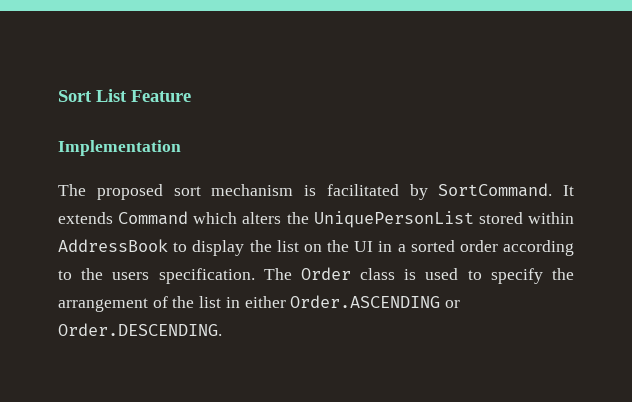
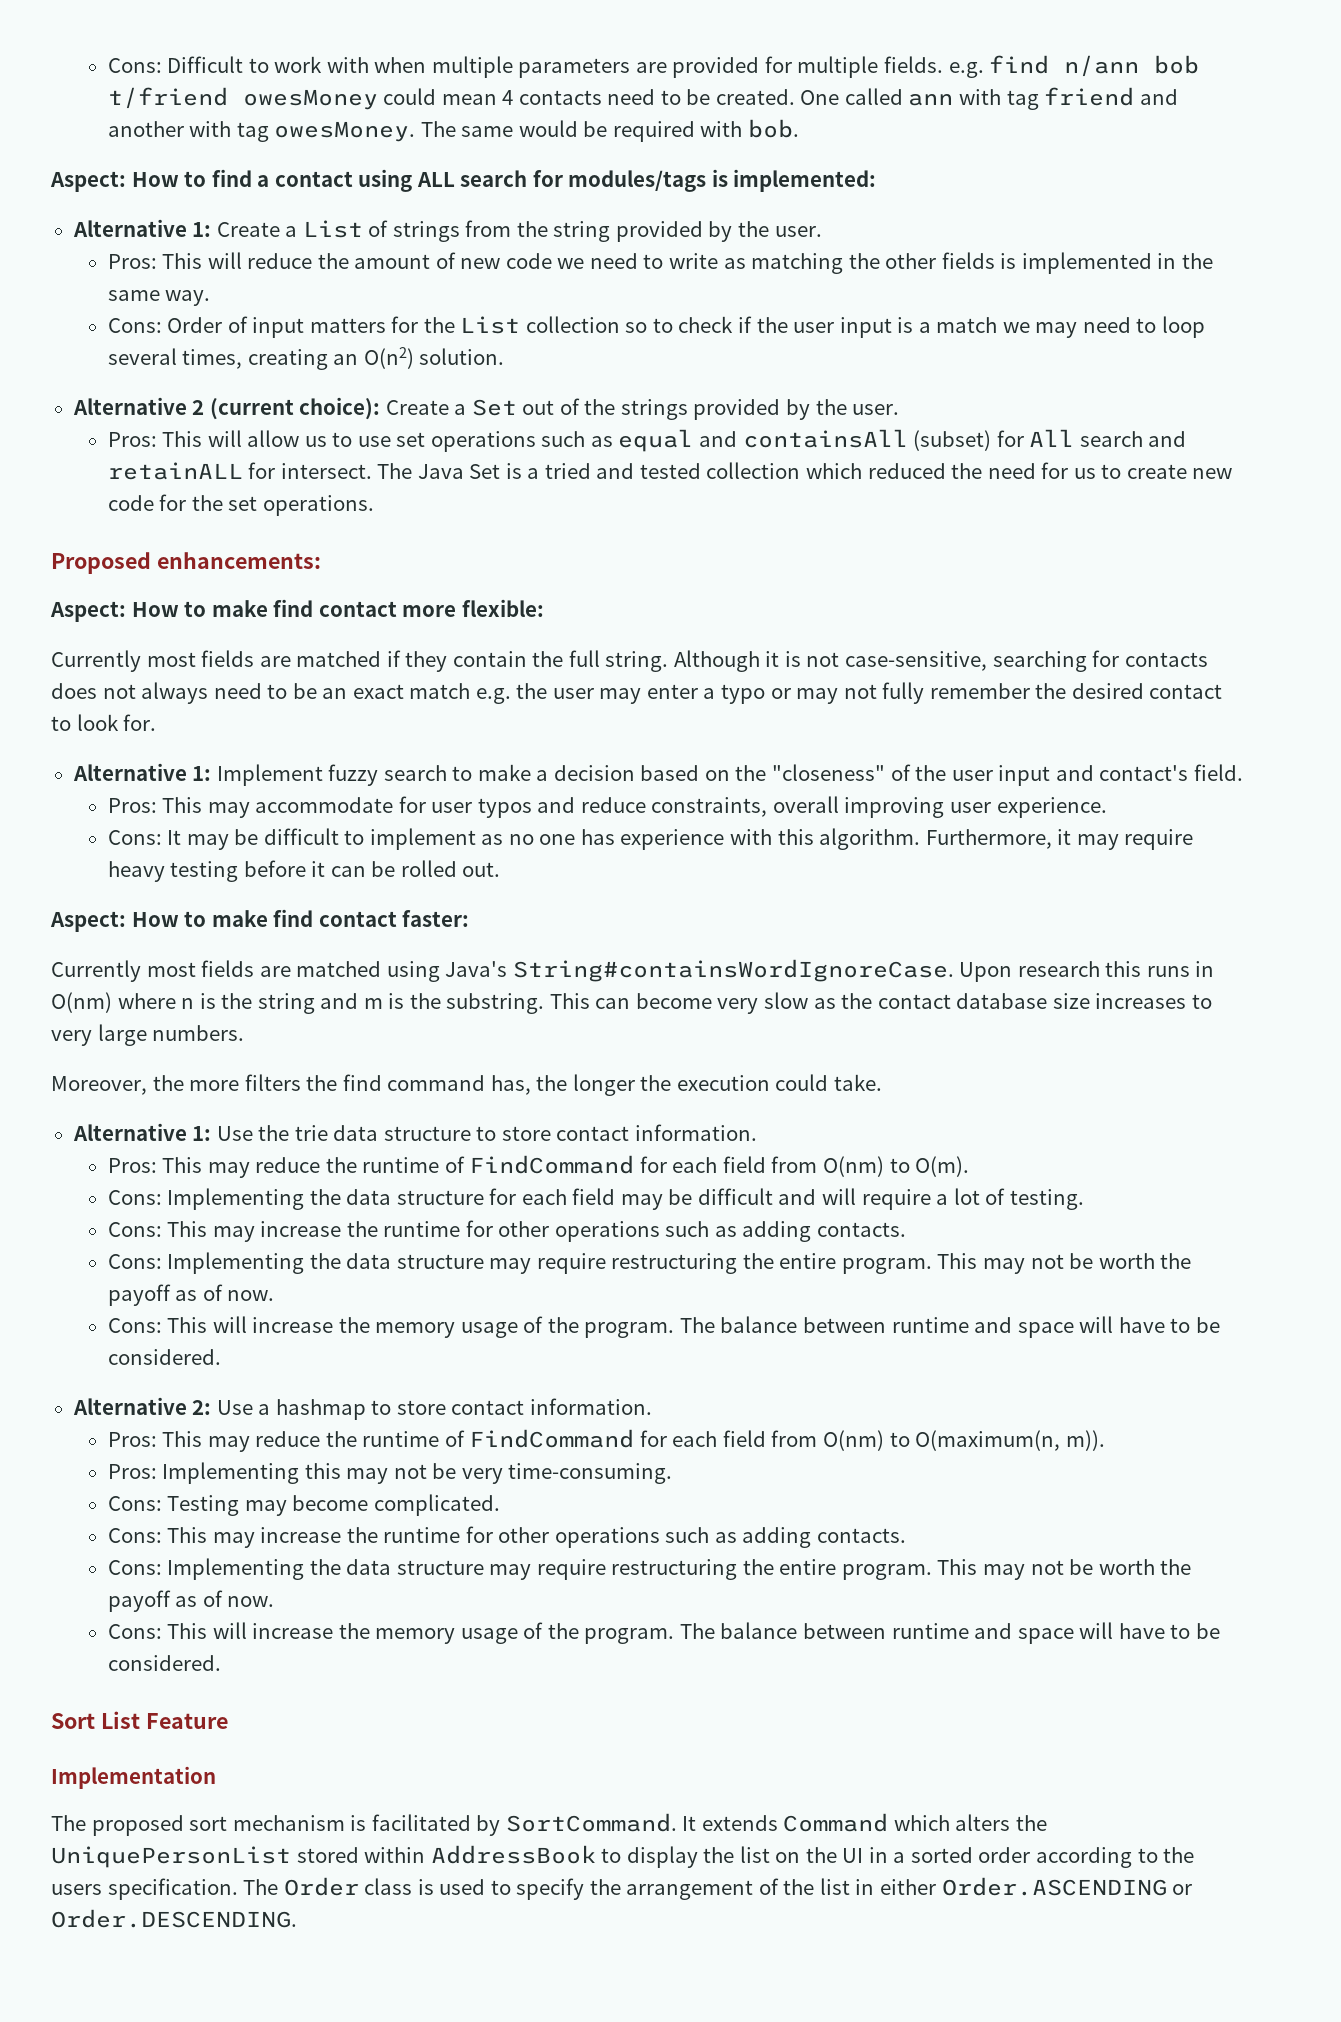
+ Cons: Difficult to work with when multiple parameters are provided for multiple fields. e.g. find n/ann bob t/friend owesMoney could mean 4 contacts need to be created. One called ann with tag friend and another with tag owesMoney. The same would be required with bob.
+ Aspect: How to find a contact using ALL search for modules/tags is implemented:
+ Alternative 1: Create a List of strings from the string provided by the user.
+ Pros: This will reduce the amount of new code we need to write as matching the other fields is implemented in the same way.
+ Cons: Order of input matters for the List collection so to check if the user input is a match we may need to loop several times, creating an O(n2) solution.
+ Alternative 2 (current choice): Create a Set out of the strings provided by the user.
+ Pros: This will allow us to use set operations such as equal and containsAll (subset) for All search and retainALL for intersect. The Java Set is a tried and tested collection which reduced the need for us to create new code for the set operations.
+ Proposed enhancements:
+ Aspect: How to make find contact more flexible:
+ Currently most fields are matched if they contain the full string. Although it is not case-sensitive, searching for contacts does not always need to be an exact match e.g. the user may enter a typo or may not fully remember the desired contact to look for.
+ Alternative 1: Implement fuzzy search to make a decision based on the "closeness" of the user input and contact's field.
+ Pros: This may accommodate for user typos and reduce constraints, overall improving user experience.
+ Cons: It may be difficult to implement as no one has experience with this algorithm. Furthermore, it may require heavy testing before it can be rolled out.
+ Aspect: How to make find contact faster:
+ Currently most fields are matched using Java's String#containsWordIgnoreCase. Upon research this runs in O(nm) where n is the string and m is the substring. This can become very slow as the contact database size increases to very large numbers.
+ Moreover, the more filters the find command has, the longer the execution could take.
+ Alternative 1: Use the trie data structure to store contact information.
+ Pros: This may reduce the runtime of FindCommand for each field from O(nm) to O(m).
+ Cons: Implementing the data structure for each field may be difficult and will require a lot of testing.
+ Cons: This may increase the runtime for other operations such as adding contacts.
+ Cons: Implementing the data structure may require restructuring the entire program. This may not be worth the payoff as of now.
+ Cons: This will increase the memory usage of the program. The balance between runtime and space will have to be considered.
+ Alternative 2: Use a hashmap to store contact information.
+ Pros: This may reduce the runtime of FindCommand for each field from O(nm) to O(maximum(n, m)).
+ Pros: Implementing this may not be very time-consuming.
+ Cons: Testing may become complicated.
+ Cons: This may increase the runtime for other operations such as adding contacts.
+ Cons: Implementing the data structure may require restructuring the entire program. This may not be worth the payoff as of now.
+ Cons: This will increase the memory usage of the program. The balance between runtime and space will have to be considered.

